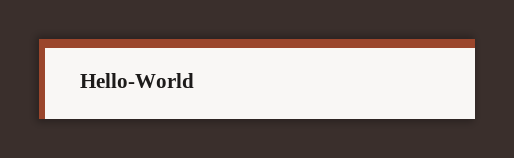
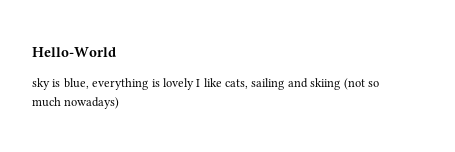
+ sky is blue, everything is lovely I like cats, sailing and skiing (not so much nowadays)

